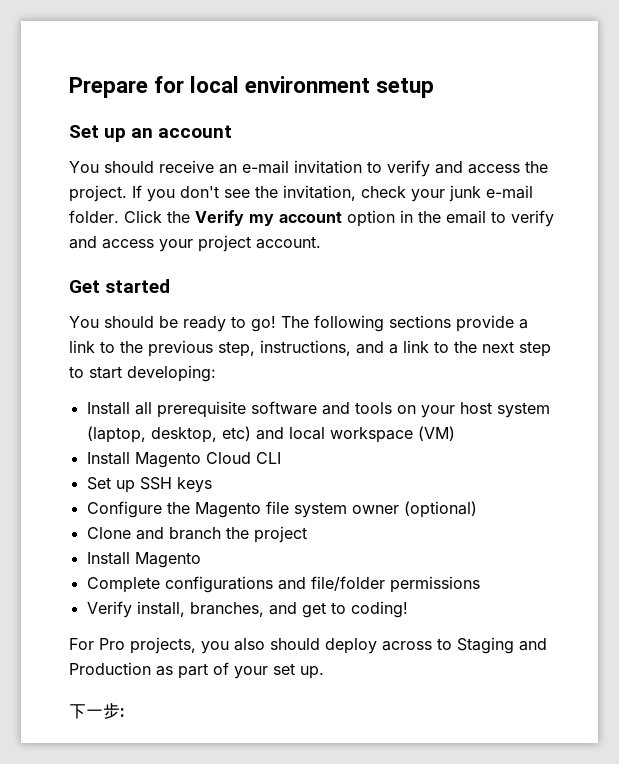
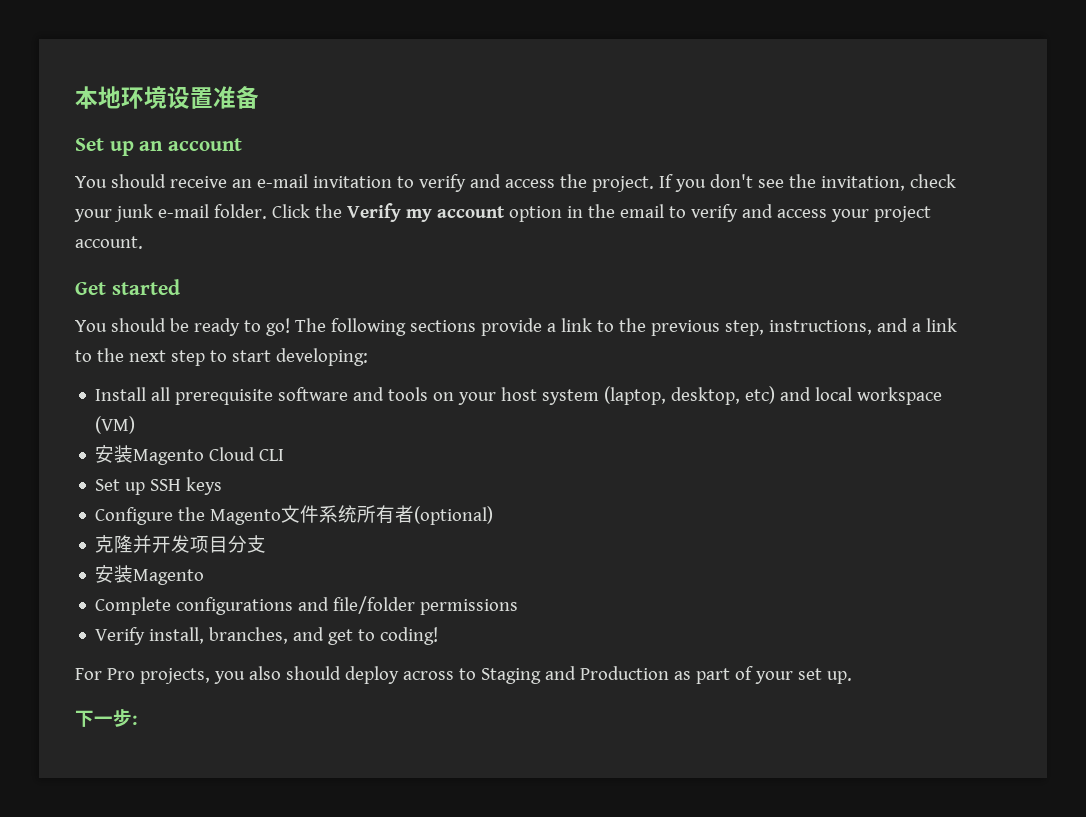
- Prepare for local environment setup
+ 本地环境设置准备
- Install Magento Cloud CLI
+ 安装Magento Cloud CLI
- Configure the Magento file system owner (optional)
- Clone and branch the project
- Install Magento
+ Configure the Magento文件系统所有者(optional)
+ 克隆并开发项目分支
+ 安装Magento

